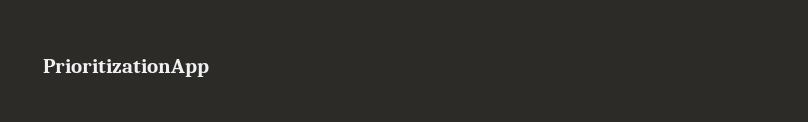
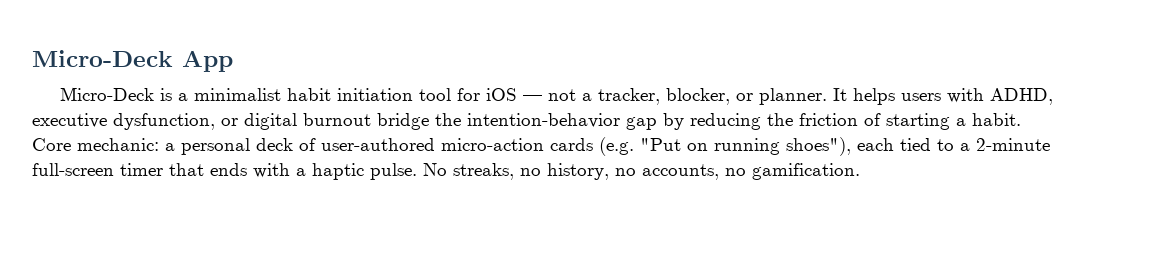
- PrioritizationApp
+ Micro-Deck App
+ Micro-Deck is a minimalist habit initiation tool for iOS — not a tracker, blocker, or planner. It helps users with ADHD, executive dysfunction, or digital burnout bridge the intention-behavior gap by reducing the friction of starting a habit. Core mechanic: a personal deck of user-authored micro-action cards (e.g. "Put on running shoes"), each tied to a 2-minute full-screen timer that ends with a haptic pulse. No streaks, no history, no accounts, no gamification.

